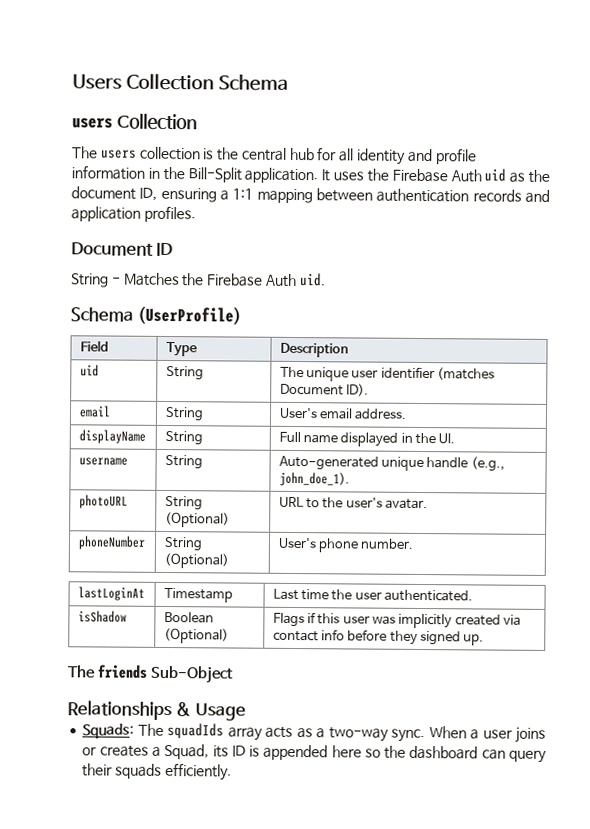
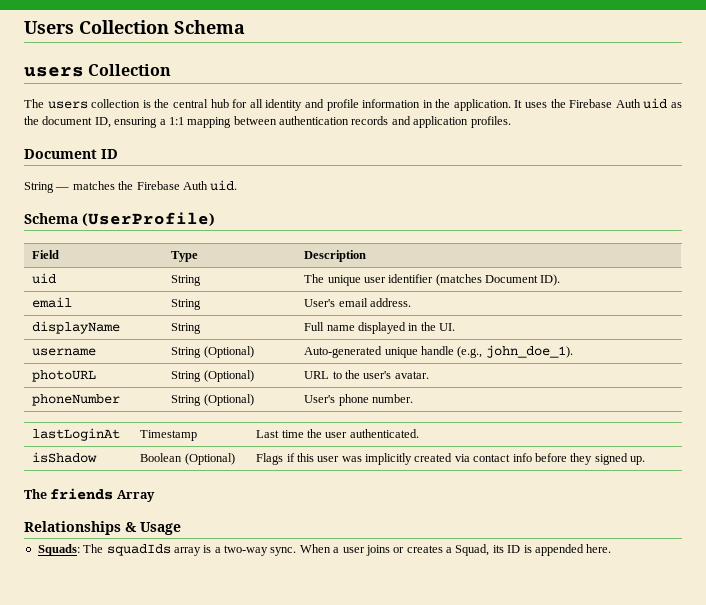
- The users collection is the central hub for all identity and profile information in the Bill-Split application.
+ The users collection is the central hub for all identity and profile information in the application.
- String - Matches the Firebase Auth uid.
+ String — matches the Firebase Auth uid.
- username | String | Auto-generated unique handle (e.g., john_doe_1).
+ username | String (Optional) | Auto-generated unique handle (e.g., john_doe_1).
- The friends Sub-Object
+ The friends Array
- Squads: The squadIds array acts as a two-way sync.
+ Squads: The squadIds array is a two-way sync.
- When a user joins or creates a Squad, its ID is appended here so the dashboard can query their squads efficiently.
+ When a user joins or creates a Squad, its ID is appended here.

